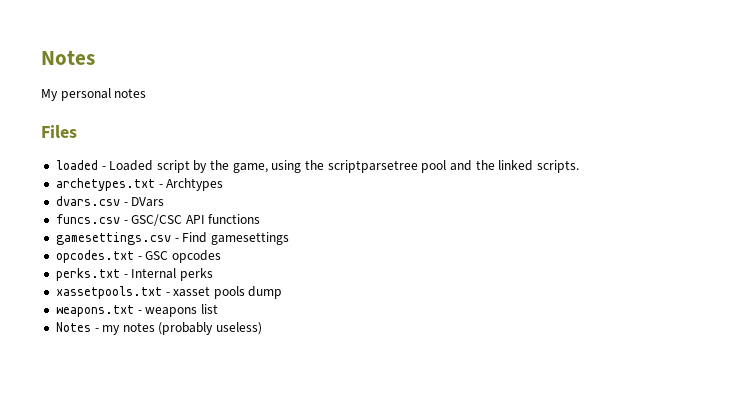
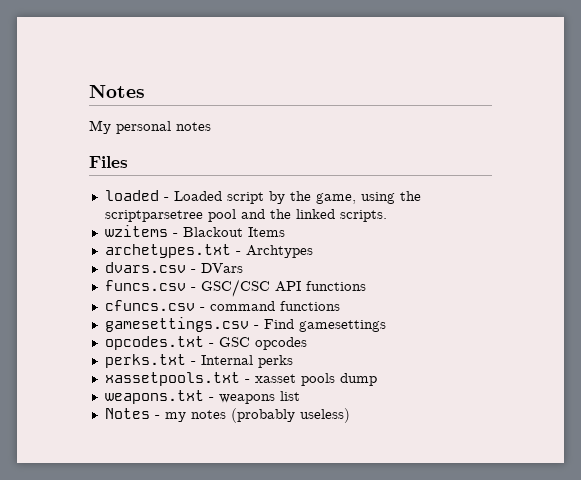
+ wzitems - Blackout Items
+ cfuncs.csv - command functions

